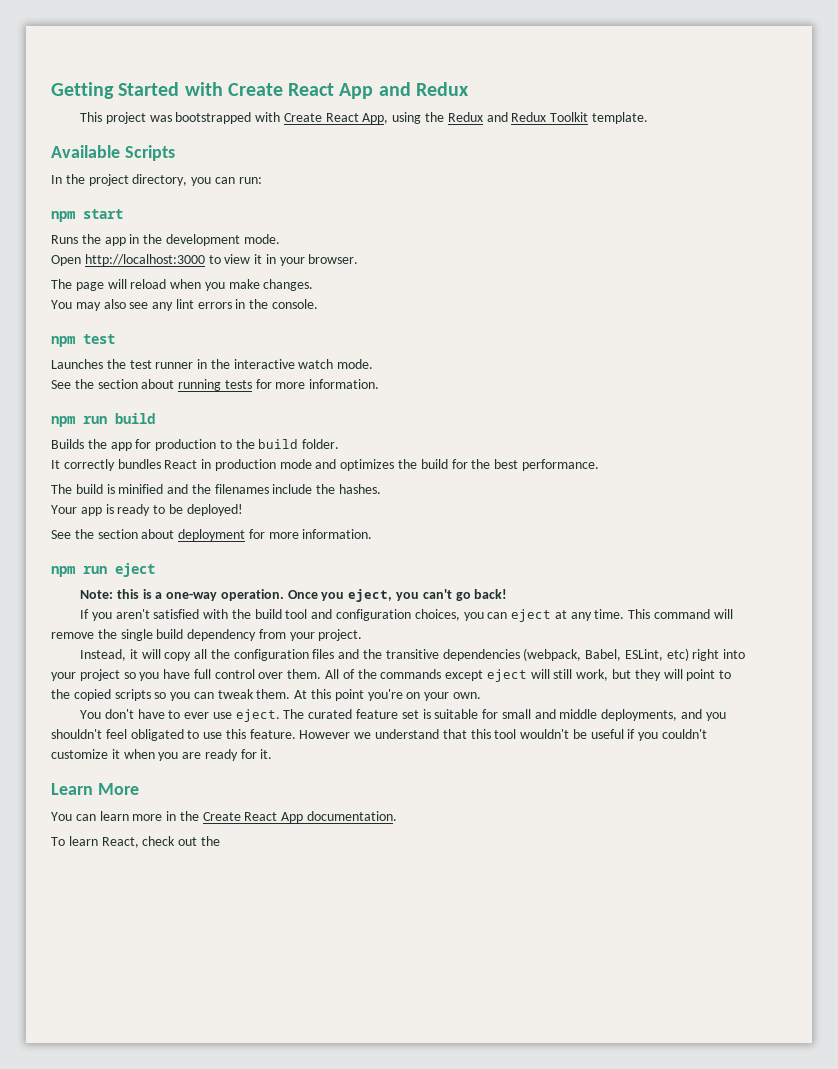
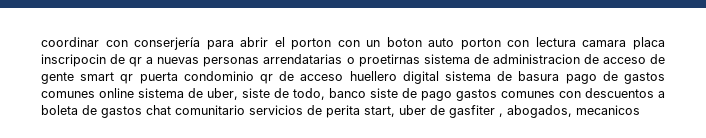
- Getting Started with Create React App and Redux
- This project was bootstrapped with Create React App, using the Redux and Redux Toolkit template.
- Available Scripts
- In the project directory, you can run:
- npm start
- Runs the app in the development mode.
- Open http://localhost:3000 to view it in your browser.
- The page will reload when you make changes.
- You may also see any lint errors in the console.
- npm test
- Launches the test runner in the interactive watch mode.
- See the section about running tests for more information.
- npm run build
- Builds the app for production to the build folder.
- It correctly bundles React in production mode and optimizes the build for the best performance.
- The build is minified and the filenames include the hashes.
- Your app is ready to be deployed!
- See the section about deployment for more information.
- npm run eject
- Note: this is a one-way operation. Once you eject, you can't go back!
- If you aren't satisfied with the build tool and configuration choices, you can eject at any time. This command will remove the single build dependency from your project.
- Instead, it will copy all the configuration files and the transitive dependencies (webpack, Babel, ESLint, etc) right into your project so you have full control over them. All of the commands except eject will still work, but they will point to the copied scripts so you can tweak them. At this point you're on your own.
- You don't have to ever use eject. The curated feature set is suitable for small and middle deployments, and you shouldn't feel obligated to use this feature. However we understand that this tool wouldn't be useful if you couldn't customize it when you are ready for it.
- Learn More
- You can learn more in the Create React App documentation.
- To learn React, check out the
+ coordinar con conserjería para abrir el porton con un boton auto porton con lectura camara placa inscripocin de qr a nuevas personas arrendatarias o proetirnas sistema de administracion de acceso de gente smart qr puerta condominio qr de acceso huellero digital sistema de basura pago de gastos comunes online sistema de uber, siste de todo, banco siste de pago gastos comunes con descuentos a boleta de gastos chat comunitario servicios de perita start, uber de gasfiter , abogados, mecanicos

